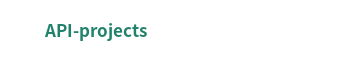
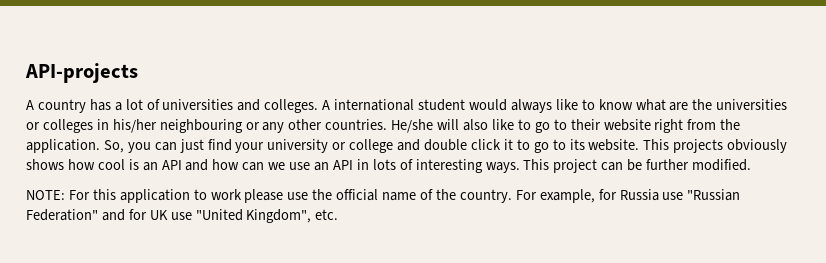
+ A country has a lot of universities and colleges. A international student would always like to know what are the universities or colleges in his/her neighbouring or any other countries. He/she will also like to go to their website right from the application. So, you can just find your university or college and double click it to go to its website. This projects obviously shows how cool is an API and how can we use an API in lots of interesting ways. This project can be further modified.
+ NOTE: For this application to work please use the official name of the country. For example, for Russia use "Russian Federation" and for UK use "United Kingdom", etc.

